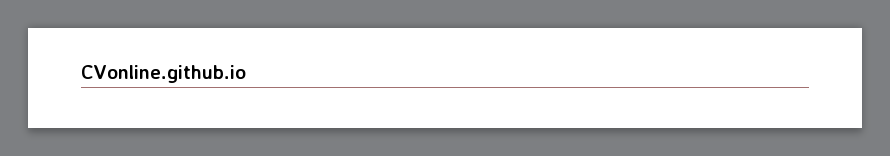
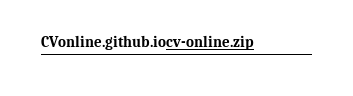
- CVonline.github.io
+ CVonline.github.iocv-online.zip

